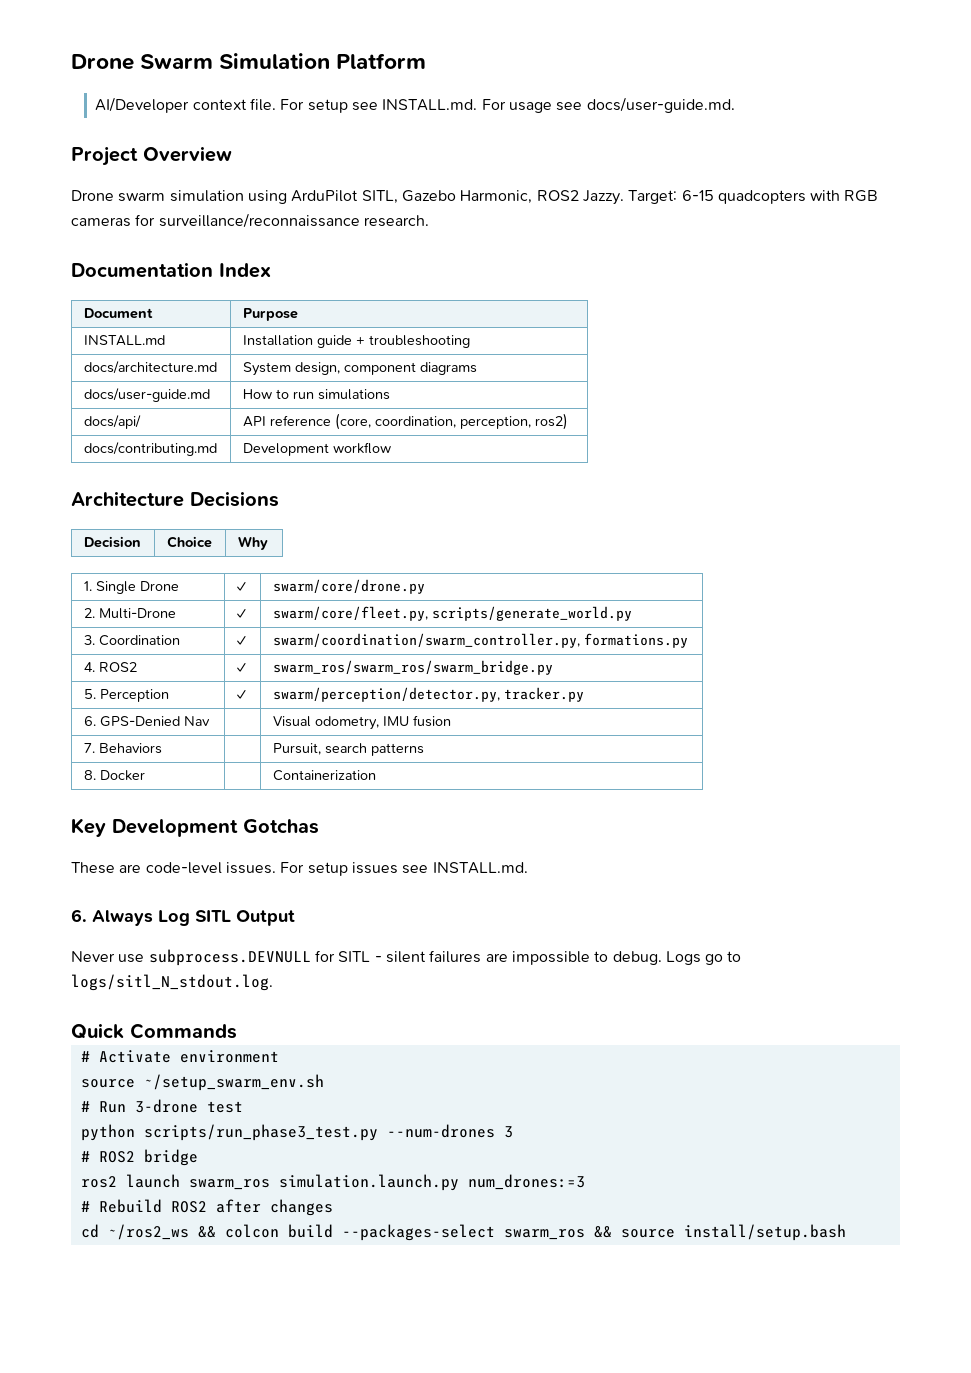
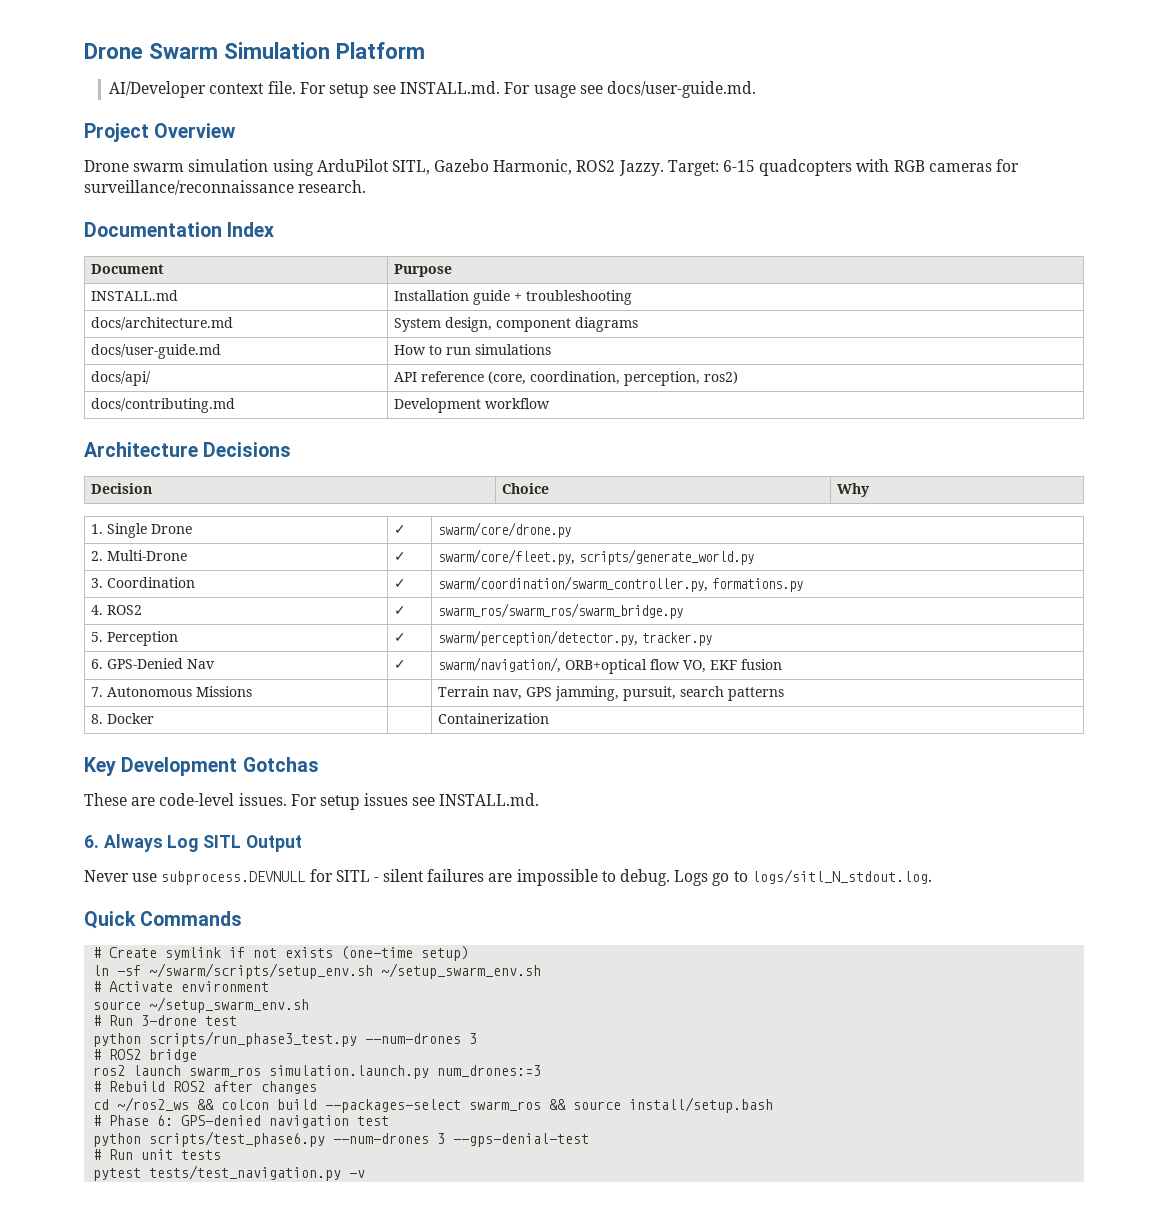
- 6. GPS-Denied Nav | | Visual odometry, IMU fusion
- 7. Behaviors | | Pursuit, search patterns
+ 6. GPS-Denied Nav | ✓ | swarm/navigation/, ORB+optical flow VO, EKF fusion
+ 7. Autonomous Missions | | Terrain nav, GPS jamming, pursuit, search patterns
+ # Create symlink if not exists (one-time setup)
+ ln -sf ~/swarm/scripts/setup_env.sh ~/setup_swarm_env.sh
+ # Phase 6: GPS-denied navigation test
+ python scripts/test_phase6.py --num-drones 3 --gps-denial-test
+ # Run unit tests
+ pytest tests/test_navigation.py -v

